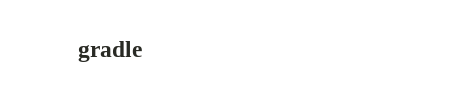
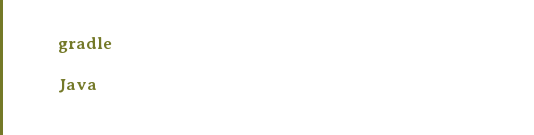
+ Java

